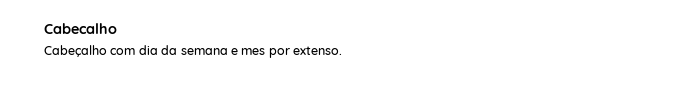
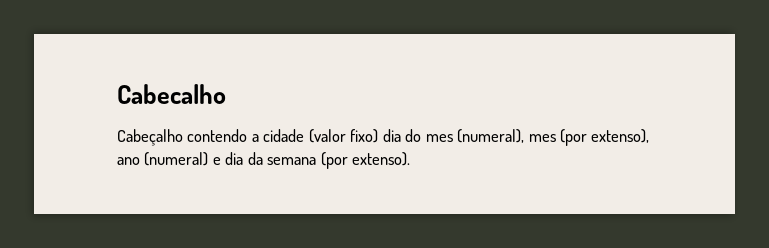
- Cabeçalho com dia da semana e mes por extenso.
+ Cabeçalho contendo a cidade (valor fixo) dia do mes (numeral), mes (por extenso), ano (numeral) e dia da semana (por extenso).

